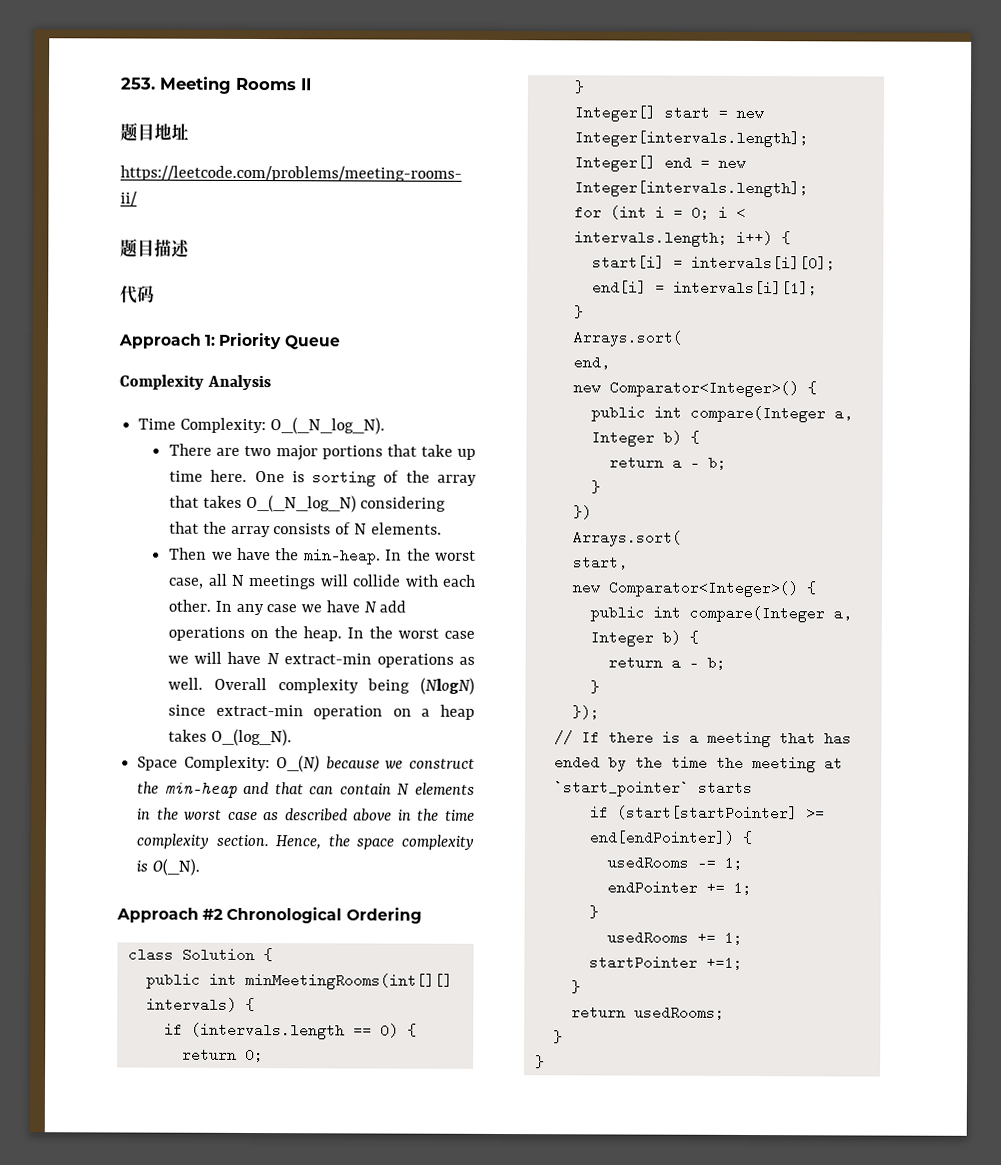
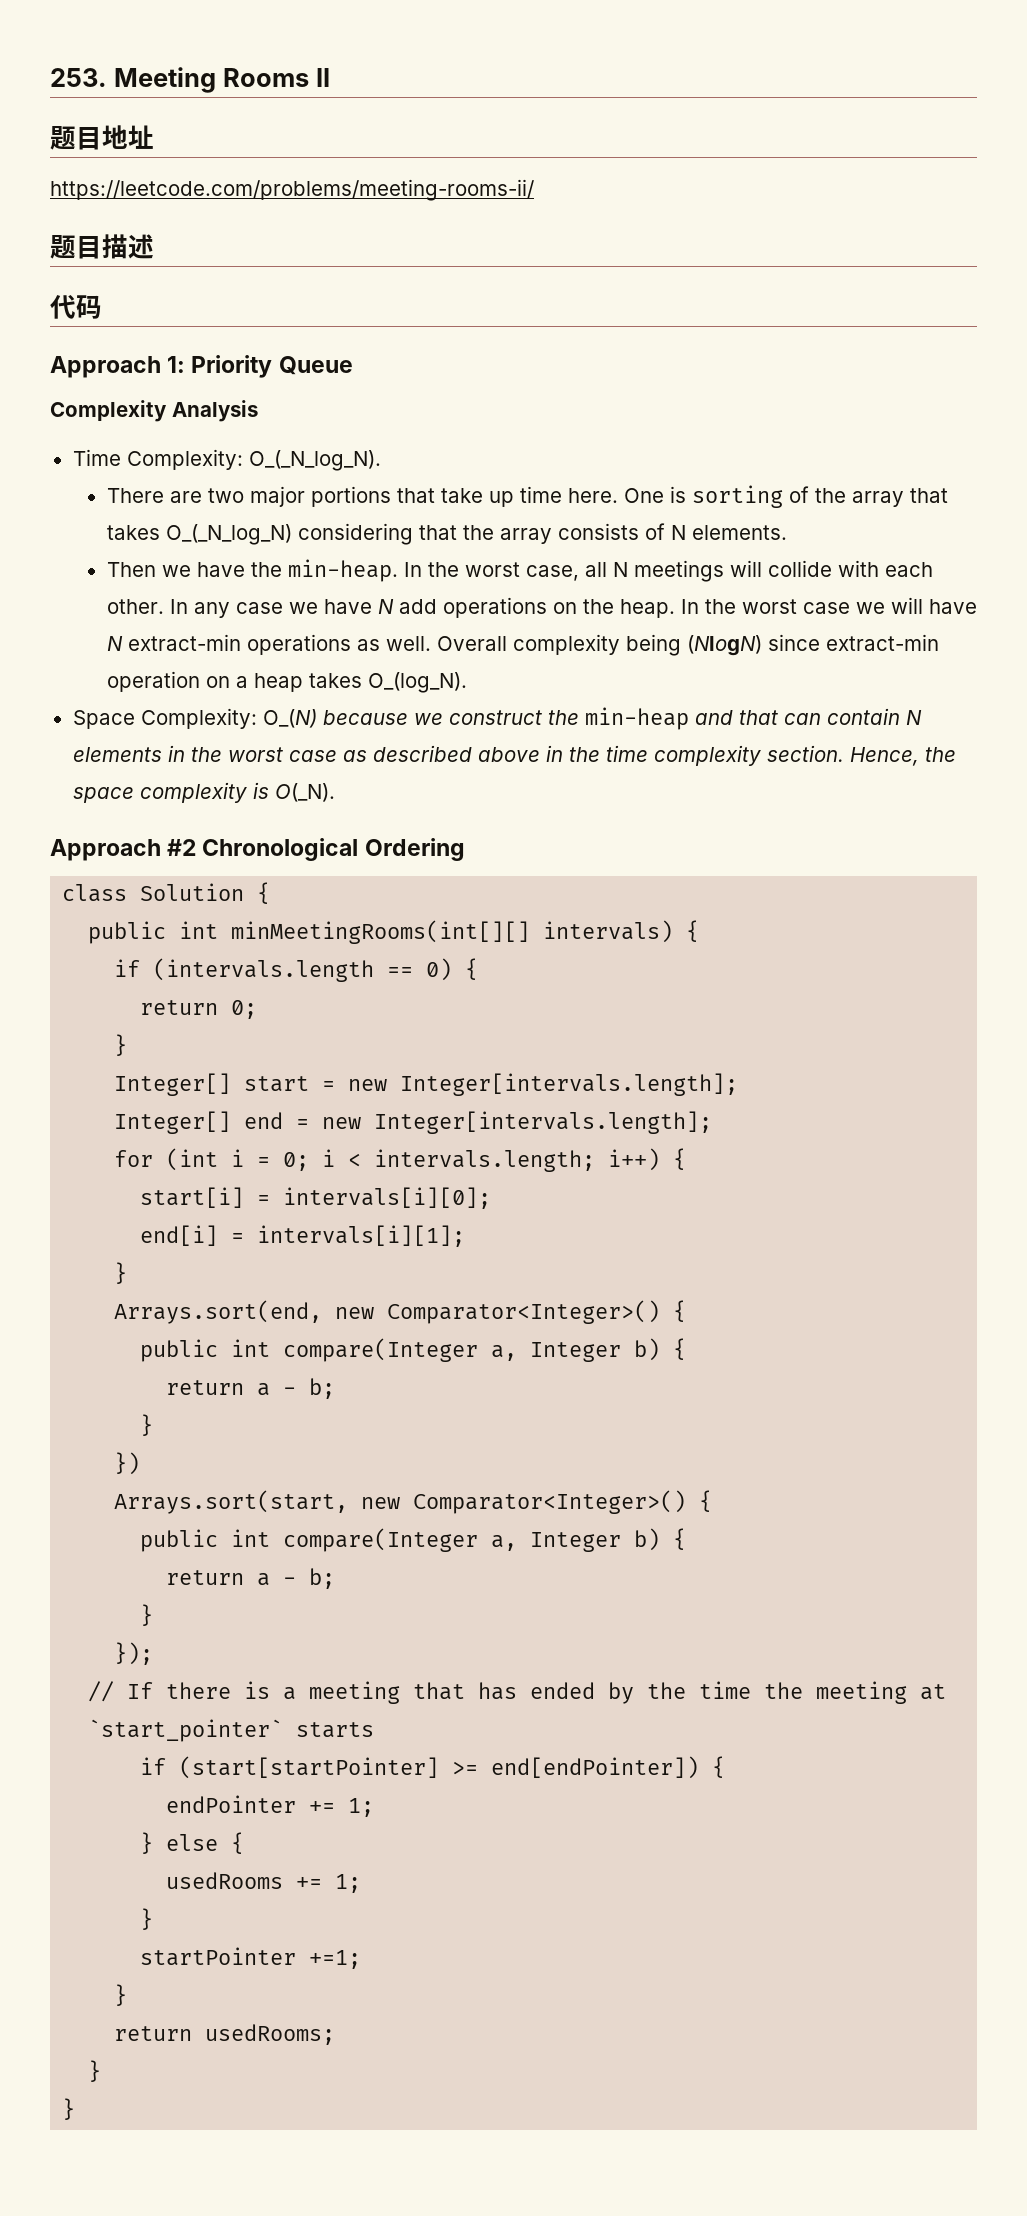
  end[i] = intervals[i][1];
  }
- Arrays.sort(
- end,
- new Comparator<Integer>() {
+ Arrays.sort(end, new Comparator<Integer>() {
  })
- Arrays.sort(
- start,
- new Comparator<Integer>() {
+ Arrays.sort(start, new Comparator<Integer>() {
- usedRooms -= 1;
  endPointer += 1;
- }
+ } else {
  usedRooms += 1;
+ }

